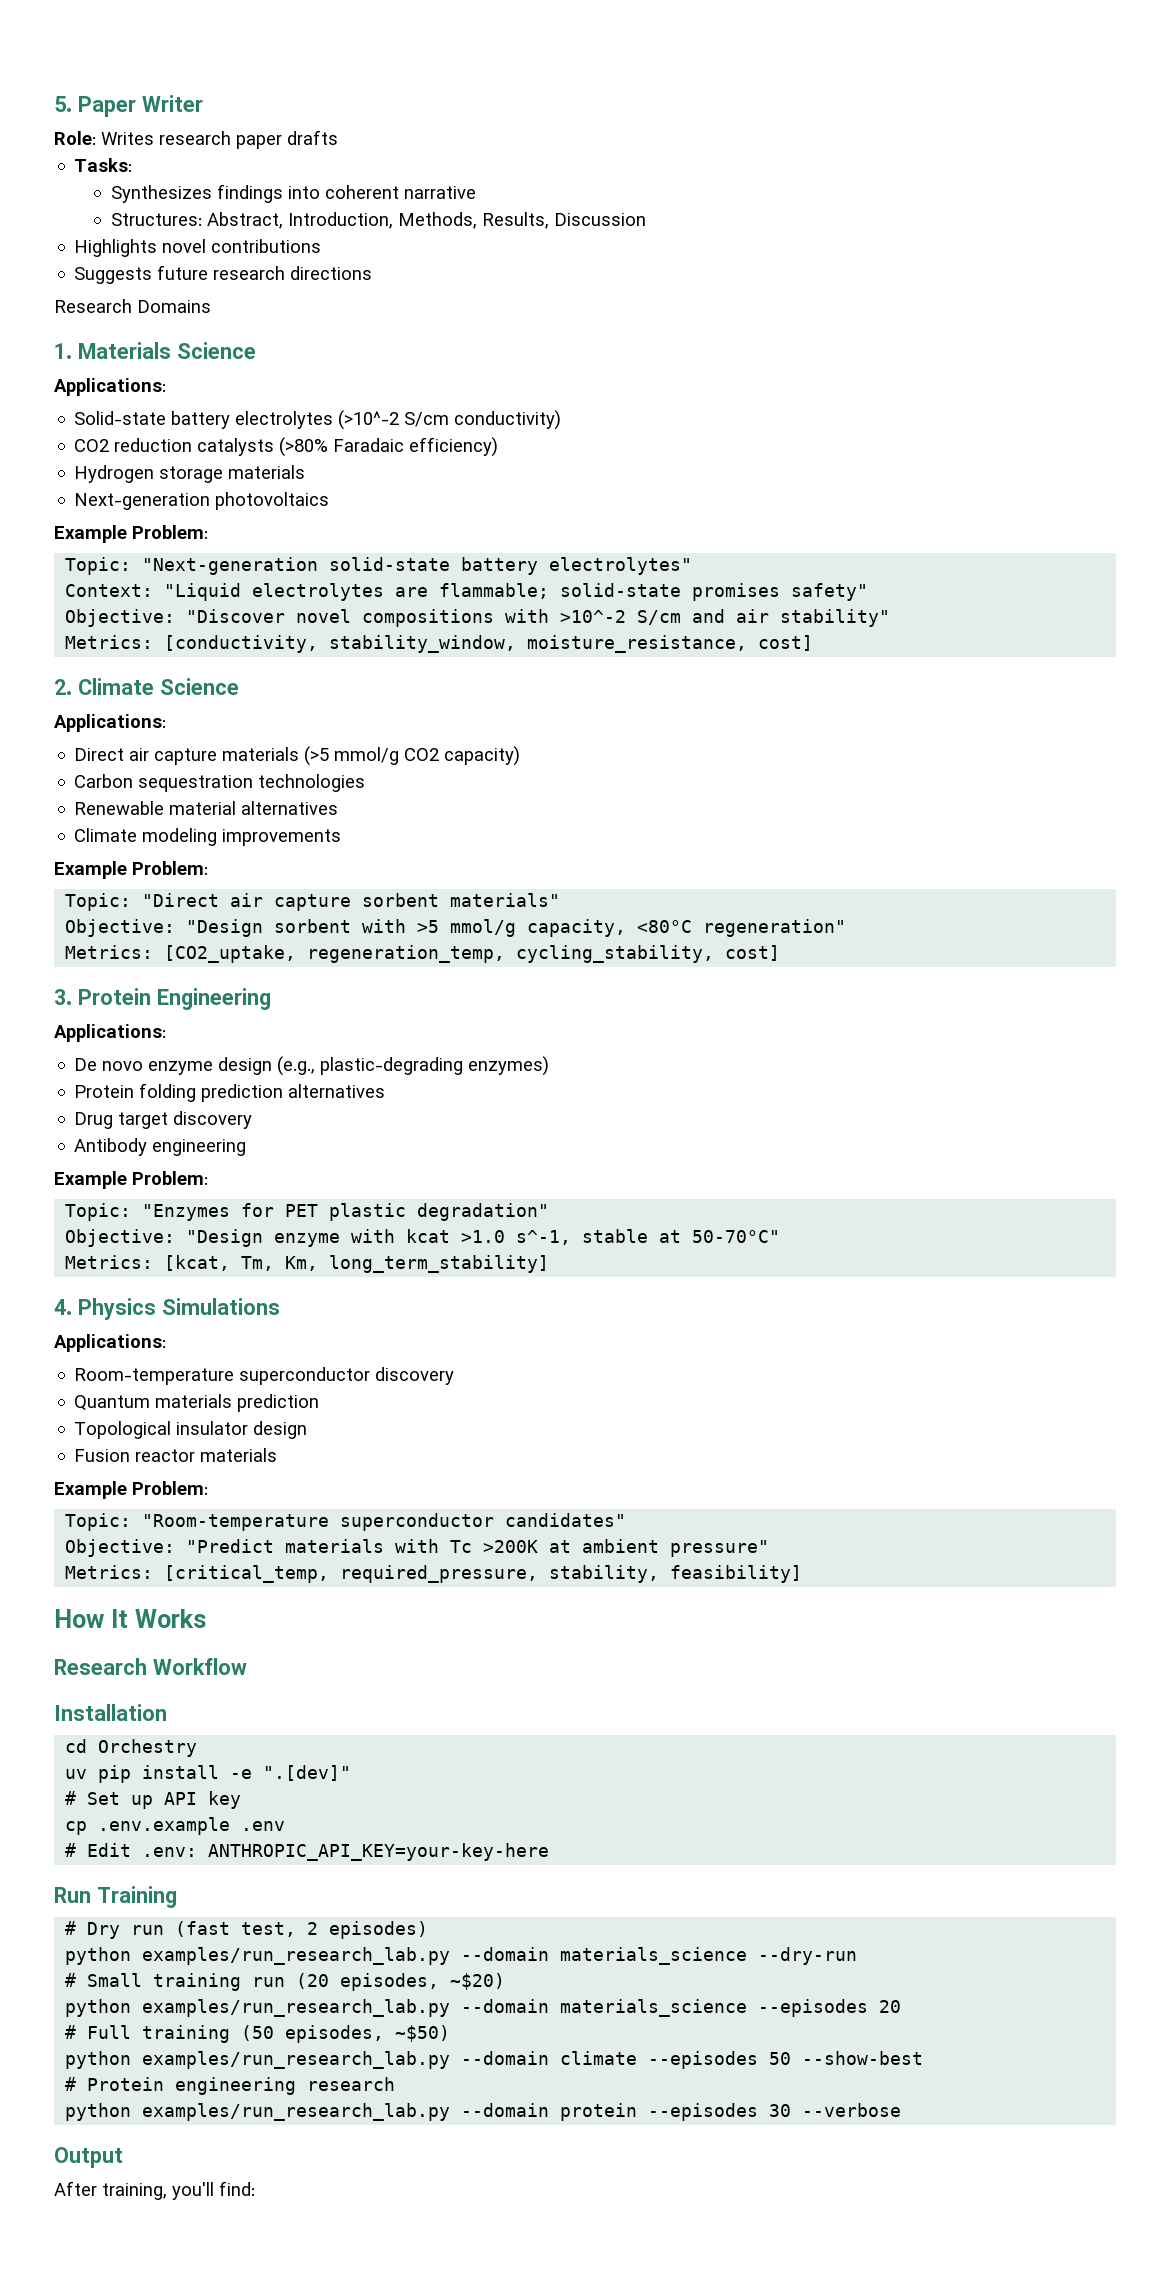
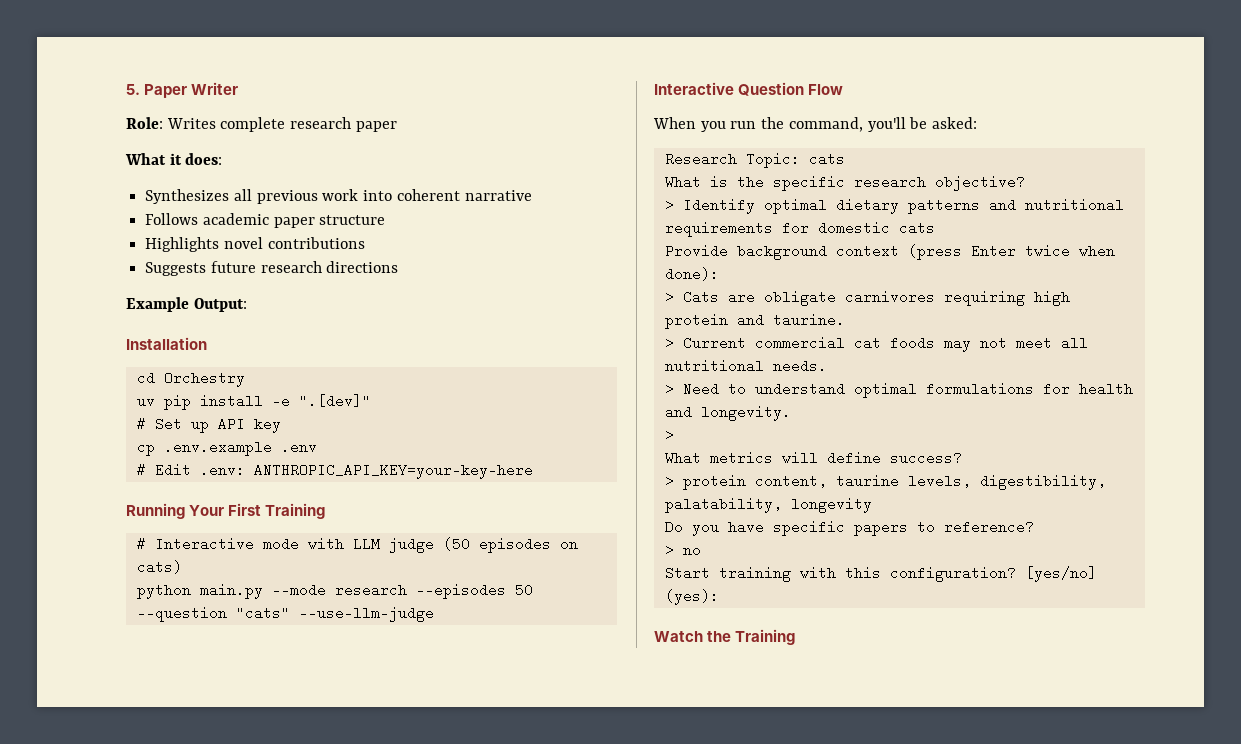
- Role: Writes research paper drafts
- Tasks:
- Synthesizes findings into coherent narrative
- Structures: Abstract, Introduction, Methods, Results, Discussion
+ Role: Writes complete research paper
+ What it does:
+ Synthesizes all previous work into coherent narrative
+ Follows academic paper structure
- Research Domains
- 1. Materials Science
- Applications:
- Solid-state battery electrolytes (>10^-2 S/cm conductivity)
- CO2 reduction catalysts (>80% Faradaic efficiency)
- Hydrogen storage materials
- Next-generation photovoltaics
- Example Problem:
- Topic: "Next-generation solid-state battery electrolytes"
- Context: "Liquid electrolytes are flammable; solid-state promises safety"
- Objective: "Discover novel compositions with >10^-2 S/cm and air stability"
- Metrics: [conductivity, stability_window, moisture_resistance, cost]
- 2. Climate Science
- Applications:
- Direct air capture materials (>5 mmol/g CO2 capacity)
- Carbon sequestration technologies
- Renewable material alternatives
- Climate modeling improvements
- Example Problem:
- Topic: "Direct air capture sorbent materials"
- Objective: "Design sorbent with >5 mmol/g capacity, <80°C regeneration"
- Metrics: [CO2_uptake, regeneration_temp, cycling_stability, cost]
- 3. Protein Engineering
- Applications:
- De novo enzyme design (e.g., plastic-degrading enzymes)
- Protein folding prediction alternatives
- Drug target discovery
- Antibody engineering
- Example Problem:
- Topic: "Enzymes for PET plastic degradation"
- Objective: "Design enzyme with kcat >1.0 s^-1, stable at 50-70°C"
- Metrics: [kcat, Tm, Km, long_term_stability]
- 4. Physics Simulations
- Applications:
- Room-temperature superconductor discovery
- Quantum materials prediction
- Topological insulator design
- Fusion reactor materials
- Example Problem:
- Topic: "Room-temperature superconductor candidates"
- Objective: "Predict materials with Tc >200K at ambient pressure"
- Metrics: [critical_temp, required_pressure, stability, feasibility]
- How It Works
- Research Workflow
+ Example Output:
- Run Training
+ Running Your First Training
- # Dry run (fast test, 2 episodes)
- python examples/run_research_lab.py --domain materials_science --dry-run
- # Small training run (20 episodes, ~$20)
- python examples/run_research_lab.py --domain materials_science --episodes 20
- # Full training (50 episodes, ~$50)
- python examples/run_research_lab.py --domain climate --episodes 50 --show-best
- # Protein engineering research
- python examples/run_research_lab.py --domain protein --episodes 30 --verbose
- Output
- After training, you'll find:
+ # Interactive mode with LLM judge (50 episodes on cats)
+ python main.py --mode research --episodes 50 --question "cats" --use-llm-judge
+ Interactive Question Flow
+ When you run the command, you'll be asked:
+ Research Topic: cats
+ What is the specific research objective?
+ > Identify optimal dietary patterns and nutritional requirements for domestic cats
+ Provide background context (press Enter twice when done):
+ > Cats are obligate carnivores requiring high protein and taurine.
+ > Current commercial cat foods may not meet all nutritional needs.
+ > Need to understand optimal formulations for health and longevity.
+ >
+ What metrics will define success?
+ > protein content, taurine levels, digestibility, palatability, longevity
+ Do you have specific papers to reference?
+ > no
+ Start training with this configuration? [yes/no] (yes):
+ Watch the Training

